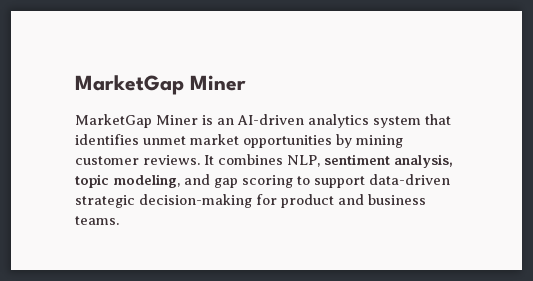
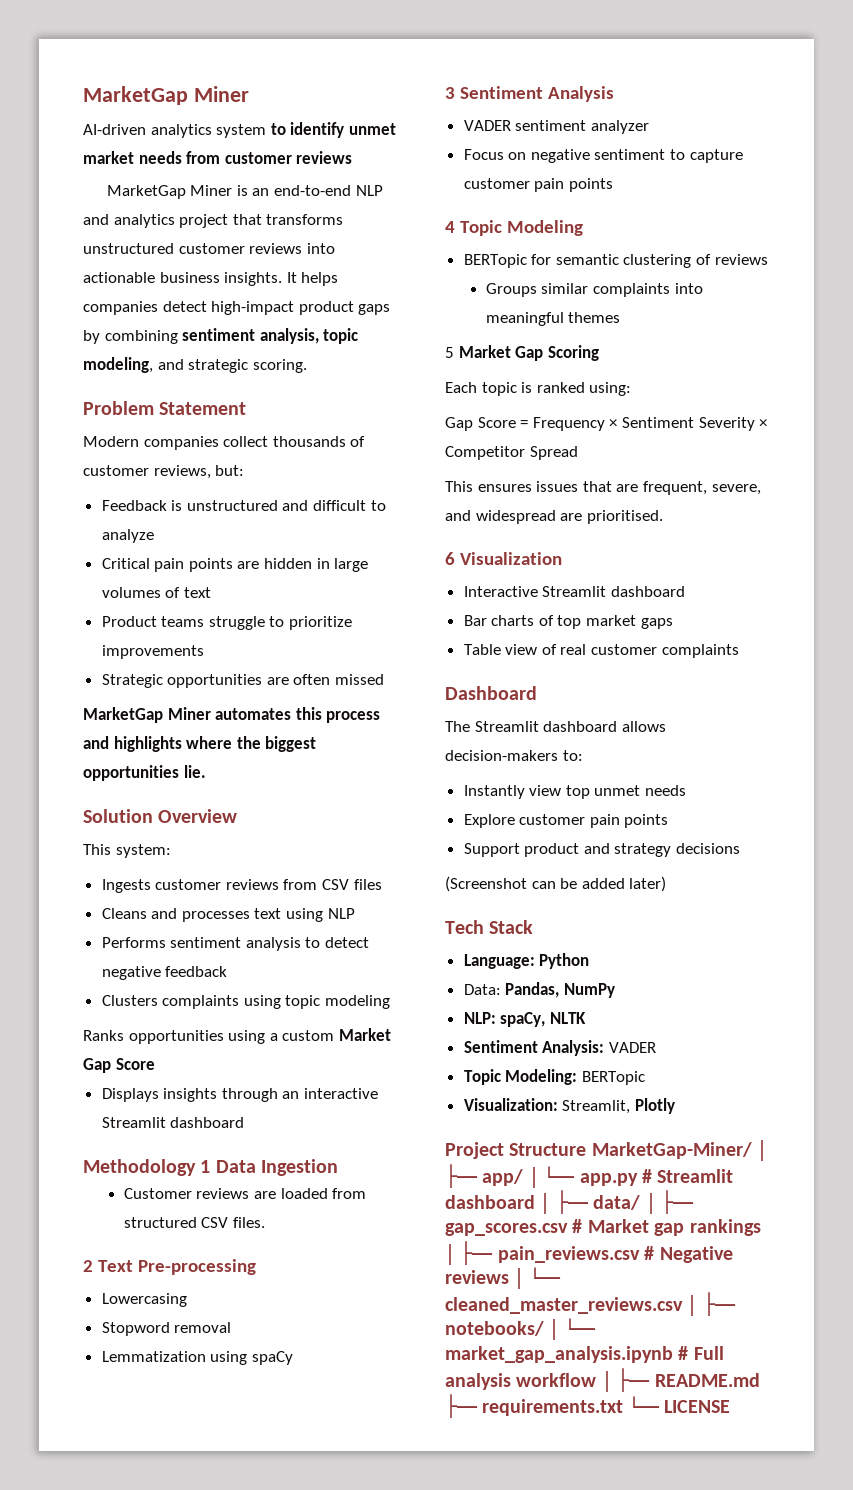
- MarketGap Miner is an AI-driven analytics system that identifies unmet market opportunities by mining customer reviews. It combines NLP, sentiment analysis, topic modeling, and gap scoring to support data-driven strategic decision-making for product and business teams.
+ AI-driven analytics system to identify unmet market needs from customer reviews
+ MarketGap Miner is an end-to-end NLP and analytics project that transforms unstructured customer reviews into actionable business insights. It helps companies detect high-impact product gaps by combining sentiment analysis, topic modeling, and strategic scoring.
+ Problem Statement
+ Modern companies collect thousands of customer reviews, but:
+ Feedback is unstructured and difficult to analyze
+ Critical pain points are hidden in large volumes of text
+ Product teams struggle to prioritize improvements
+ Strategic opportunities are often missed
+ MarketGap Miner automates this process and highlights where the biggest opportunities lie.
+ Solution Overview
+ This system:
+ Ingests customer reviews from CSV files
+ Cleans and processes text using NLP
+ Performs sentiment analysis to detect negative feedback
+ Clusters complaints using topic modeling
+ Ranks opportunities using a custom Market Gap Score
+ Displays insights through an interactive Streamlit dashboard
+ Methodology 1 Data Ingestion
+ Customer reviews are loaded from structured CSV files.
+ 2 Text Pre-processing
+ Lowercasing
+ Stopword removal
+ Lemmatization using spaCy
+ 3 Sentiment Analysis
+ VADER sentiment analyzer
+ Focus on negative sentiment to capture customer pain points
+ 4 Topic Modeling
+ BERTopic for semantic clustering of reviews
+ Groups similar complaints into meaningful themes
+ 5 Market Gap Scoring
+ Each topic is ranked using:
+ Gap Score = Frequency × Sentiment Severity × Competitor Spread
+ This ensures issues that are frequent, severe, and widespread are prioritised.
+ 6 Visualization
+ Interactive Streamlit dashboard
+ Bar charts of top market gaps
+ Table view of real customer complaints
+ Dashboard
+ The Streamlit dashboard allows decision-makers to:
+ Instantly view top unmet needs
+ Explore customer pain points
+ Support product and strategy decisions
+ (Screenshot can be added later)
+ Tech Stack
+ Language: Python
+ Data: Pandas, NumPy
+ NLP: spaCy, NLTK
+ Sentiment Analysis: VADER
+ Topic Modeling: BERTopic
+ Visualization: Streamlit, Plotly
+ Project Structure MarketGap-Miner/ │ ├── app/ │ └── app.py # Streamlit dashboard │ ├── data/ │ ├── gap_scores.csv # Market gap rankings │ ├── pain_reviews.csv # Negative reviews │ └── cleaned_master_reviews.csv │ ├── notebooks/ │ └── market_gap_analysis.ipynb # Full analysis workflow │ ├── README.md ├── requirements.txt └── LICENSE

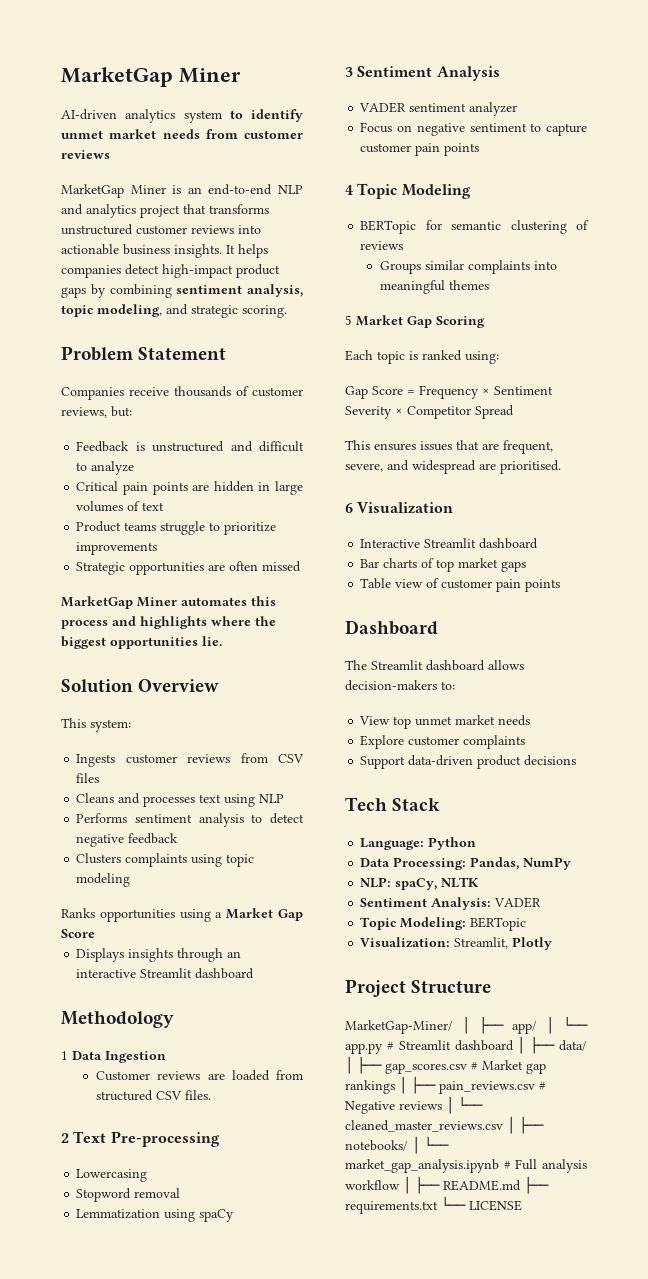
- Modern companies collect thousands of customer reviews, but:
+ Companies receive thousands of customer reviews, but:
- Ranks opportunities using a custom Market Gap Score
+ Ranks opportunities using a Market Gap Score
- Methodology 1 Data Ingestion
+ Methodology
+ 1 Data Ingestion
- Table view of real customer complaints
+ Table view of customer pain points
- Instantly view top unmet needs
+ View top unmet market needs
- Explore customer pain points
+ Explore customer complaints
- Support product and strategy decisions
- (Screenshot can be added later)
+ Support data-driven product decisions
- Data: Pandas, NumPy
+ Data Processing: Pandas, NumPy
- Project Structure MarketGap-Miner/ │ ├── app/ │ └── app.py # Streamlit dashboard │ ├── data/ │ ├── gap_scores.csv # Market gap rankings │ ├── pain_reviews.csv # Negative reviews │ └── cleaned_master_reviews.csv │ ├── notebooks/ │ └── market_gap_analysis.ipynb # Full analysis workflow │ ├── README.md ├── requirements.txt └── LICENSE
+ Project Structure
+ MarketGap-Miner/ │ ├── app/ │ └── app.py # Streamlit dashboard │ ├── data/ │ ├── gap_scores.csv # Market gap rankings │ ├── pain_reviews.csv # Negative reviews │ └── cleaned_master_reviews.csv │ ├── notebooks/ │ └── market_gap_analysis.ipynb # Full analysis workflow │ ├── README.md ├── requirements.txt └── LICENSE

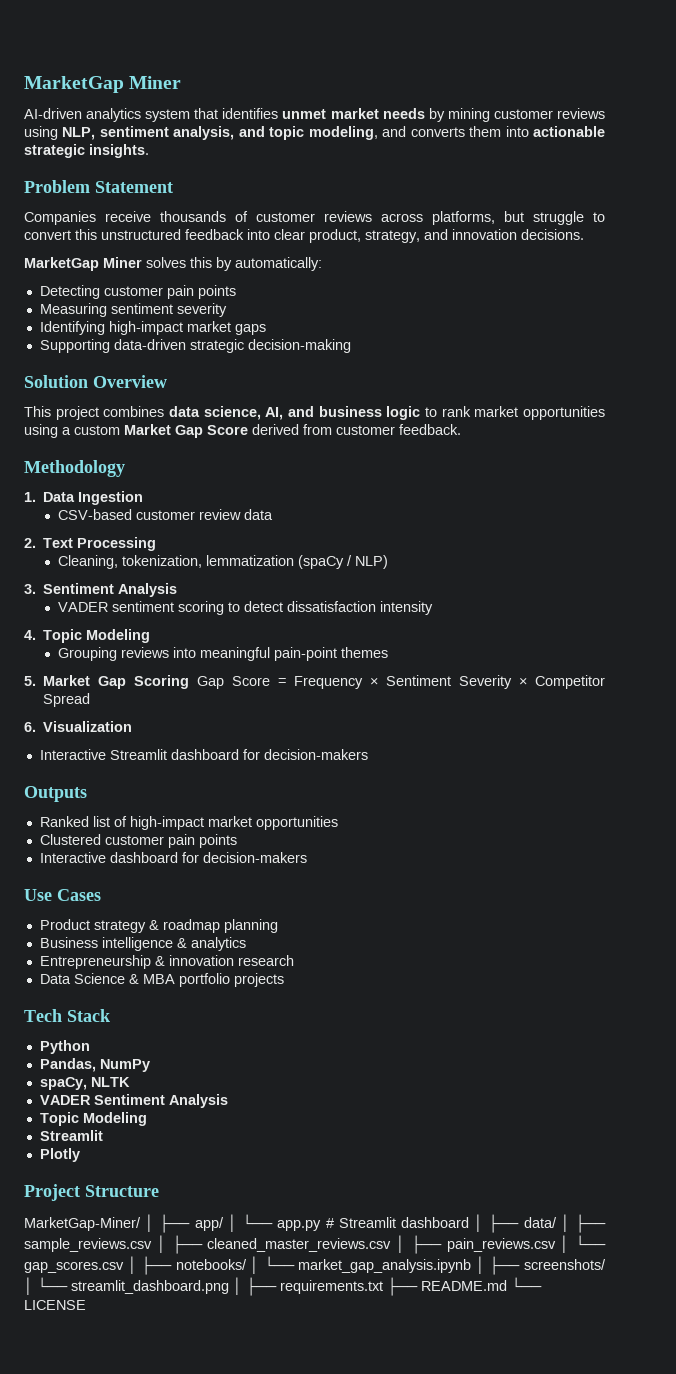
- AI-driven analytics system to identify unmet market needs from customer reviews
- MarketGap Miner is an end-to-end NLP and analytics project that transforms unstructured customer reviews into actionable business insights. It helps companies detect high-impact product gaps by combining sentiment analysis, topic modeling, and strategic scoring.
+ AI-driven analytics system that identifies unmet market needs by mining customer reviews using NLP, sentiment analysis, and topic modeling, and converts them into actionable strategic insights.
- Companies receive thousands of customer reviews, but:
- Feedback is unstructured and difficult to analyze
- Critical pain points are hidden in large volumes of text
- Product teams struggle to prioritize improvements
- Strategic opportunities are often missed
- MarketGap Miner automates this process and highlights where the biggest opportunities lie.
+ Companies receive thousands of customer reviews across platforms, but struggle to convert this unstructured feedback into clear product, strategy, and innovation decisions.
+ MarketGap Miner solves this by automatically:
+ Detecting customer pain points
+ Measuring sentiment severity
+ Identifying high-impact market gaps
+ Supporting data-driven strategic decision-making
  Solution Overview
- This system:
- Ingests customer reviews from CSV files
- Cleans and processes text using NLP
- Performs sentiment analysis to detect negative feedback
- Clusters complaints using topic modeling
- Ranks opportunities using a Market Gap Score
- Displays insights through an interactive Streamlit dashboard
+ This project combines data science, AI, and business logic to rank market opportunities using a custom Market Gap Score derived from customer feedback.
- 1 Data Ingestion
+ 1. Data Ingestion
- Customer reviews are loaded from structured CSV files.
- 2 Text Pre-processing
- Lowercasing
- Stopword removal
- Lemmatization using spaCy
- 3 Sentiment Analysis
- VADER sentiment analyzer
- Focus on negative sentiment to capture customer pain points
- 4 Topic Modeling
- BERTopic for semantic clustering of reviews
- Groups similar complaints into meaningful themes
+ CSV-based customer review data
+ 2. Text Processing
+ Cleaning, tokenization, lemmatization (spaCy / NLP)
+ 3. Sentiment Analysis
+ VADER sentiment scoring to detect dissatisfaction intensity
+ 4. Topic Modeling
+ Grouping reviews into meaningful pain-point themes
- 5 Market Gap Scoring
- Each topic is ranked using:
- Gap Score = Frequency × Sentiment Severity × Competitor Spread
+ 5. Market Gap Scoring Gap Score = Frequency × Sentiment Severity × Competitor Spread
- This ensures issues that are frequent, severe, and widespread are prioritised.
- 6 Visualization
- Interactive Streamlit dashboard
- Bar charts of top market gaps
- Table view of customer pain points
- Dashboard
- The Streamlit dashboard allows decision-makers to:
- View top unmet market needs
- Explore customer complaints
- Support data-driven product decisions
+ 6. Visualization
+ Interactive Streamlit dashboard for decision-makers
+ Outputs
+ Ranked list of high-impact market opportunities
+ Clustered customer pain points
+ Interactive dashboard for decision-makers
+ Use Cases
+ Product strategy & roadmap planning
+ Business intelligence & analytics
+ Entrepreneurship & innovation research
+ Data Science & MBA portfolio projects
- Language: Python
+ Python
- Data Processing: Pandas, NumPy
+ Pandas, NumPy
- NLP: spaCy, NLTK
+ spaCy, NLTK
- Sentiment Analysis: VADER
- Topic Modeling: BERTopic
- Visualization: Streamlit, Plotly
+ VADER Sentiment Analysis
+ Topic Modeling
+ Streamlit
+ Plotly
- MarketGap-Miner/ │ ├── app/ │ └── app.py # Streamlit dashboard │ ├── data/ │ ├── gap_scores.csv # Market gap rankings │ ├── pain_reviews.csv # Negative reviews │ └── cleaned_master_reviews.csv │ ├── notebooks/ │ └── market_gap_analysis.ipynb # Full analysis workflow │ ├── README.md ├── requirements.txt └── LICENSE
+ MarketGap-Miner/ │ ├── app/ │ └── app.py # Streamlit dashboard │ ├── data/ │ ├── sample_reviews.csv │ ├── cleaned_master_reviews.csv │ ├── pain_reviews.csv │ └── gap_scores.csv │ ├── notebooks/ │ └── market_gap_analysis.ipynb │ ├── screenshots/ │ └── streamlit_dashboard.png │ ├── requirements.txt ├── README.md └── LICENSE

